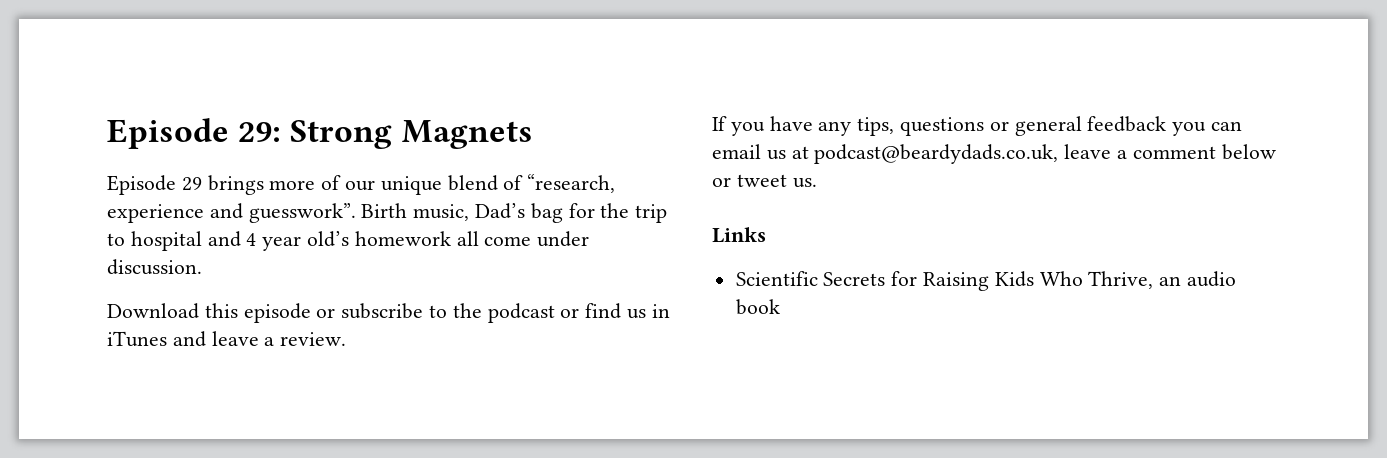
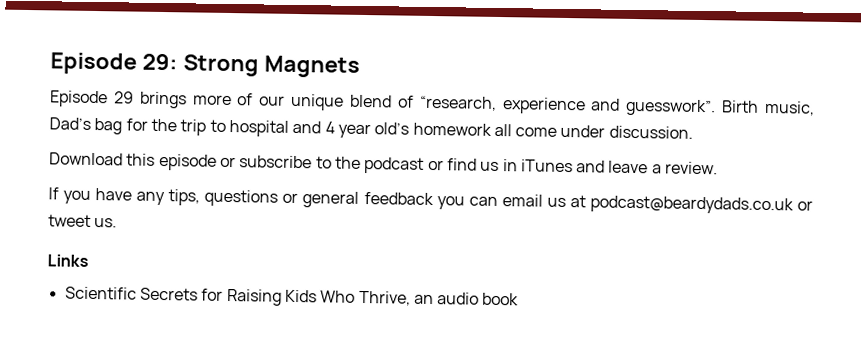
- If you have any tips, questions or general feedback you can email us at podcast@beardydads.co.uk, leave a comment below or tweet us.
+ If you have any tips, questions or general feedback you can email us at podcast@beardydads.co.uk or tweet us.

